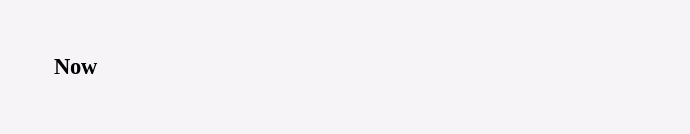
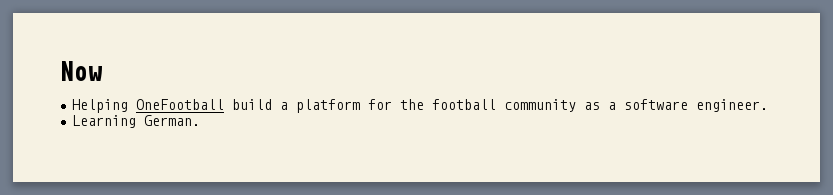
+ Helping OneFootball build a platform for the football community as a software engineer.
+ Learning German.

